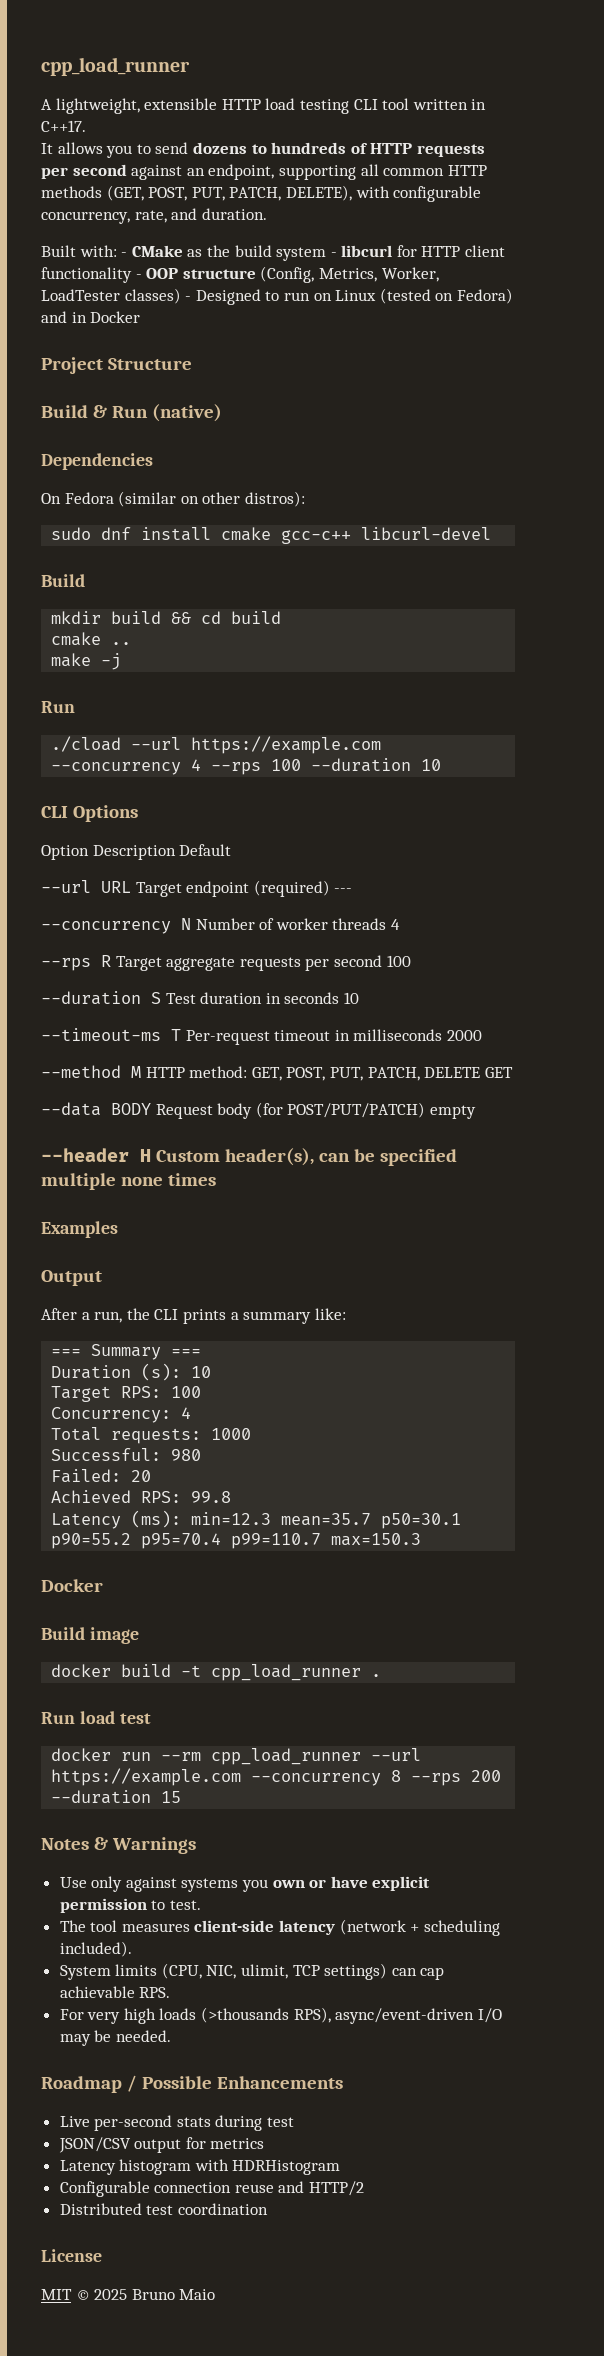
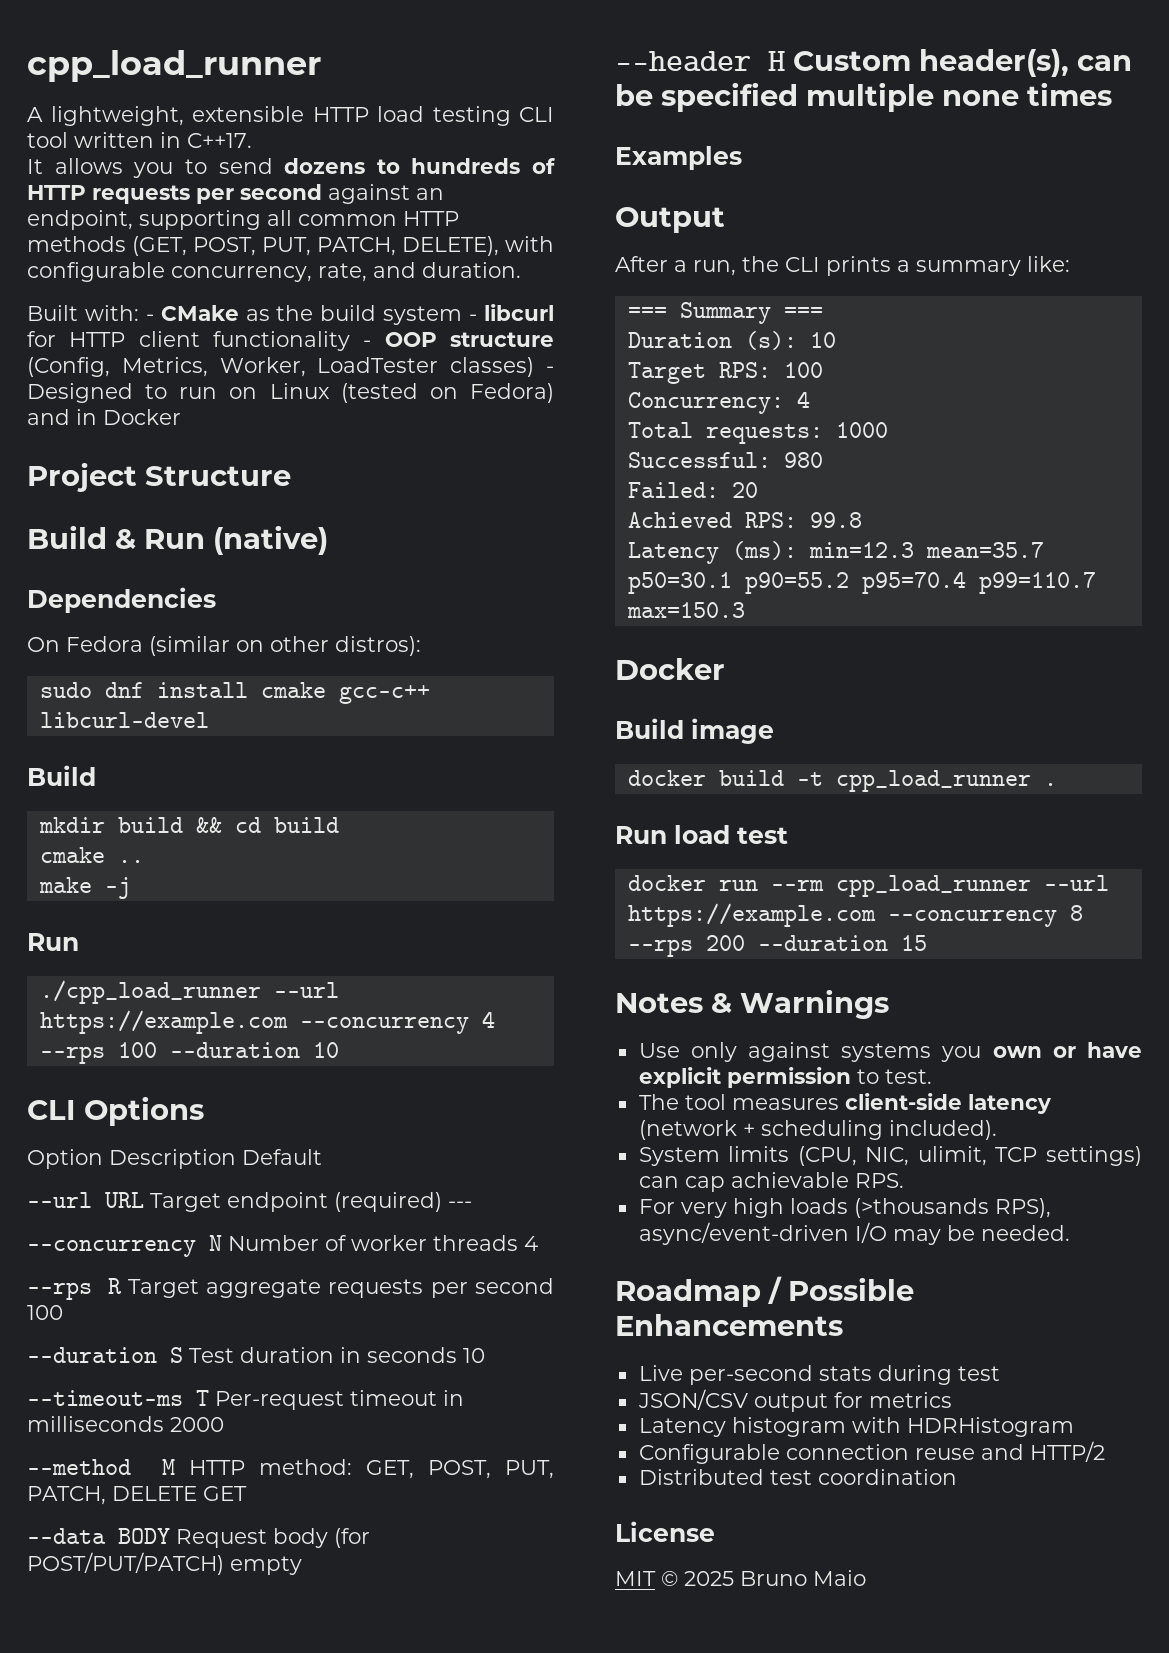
- ./cload --url https://example.com --concurrency 4 --rps 100 --duration 10
+ ./cpp_load_runner --url https://example.com --concurrency 4 --rps 100 --duration 10

